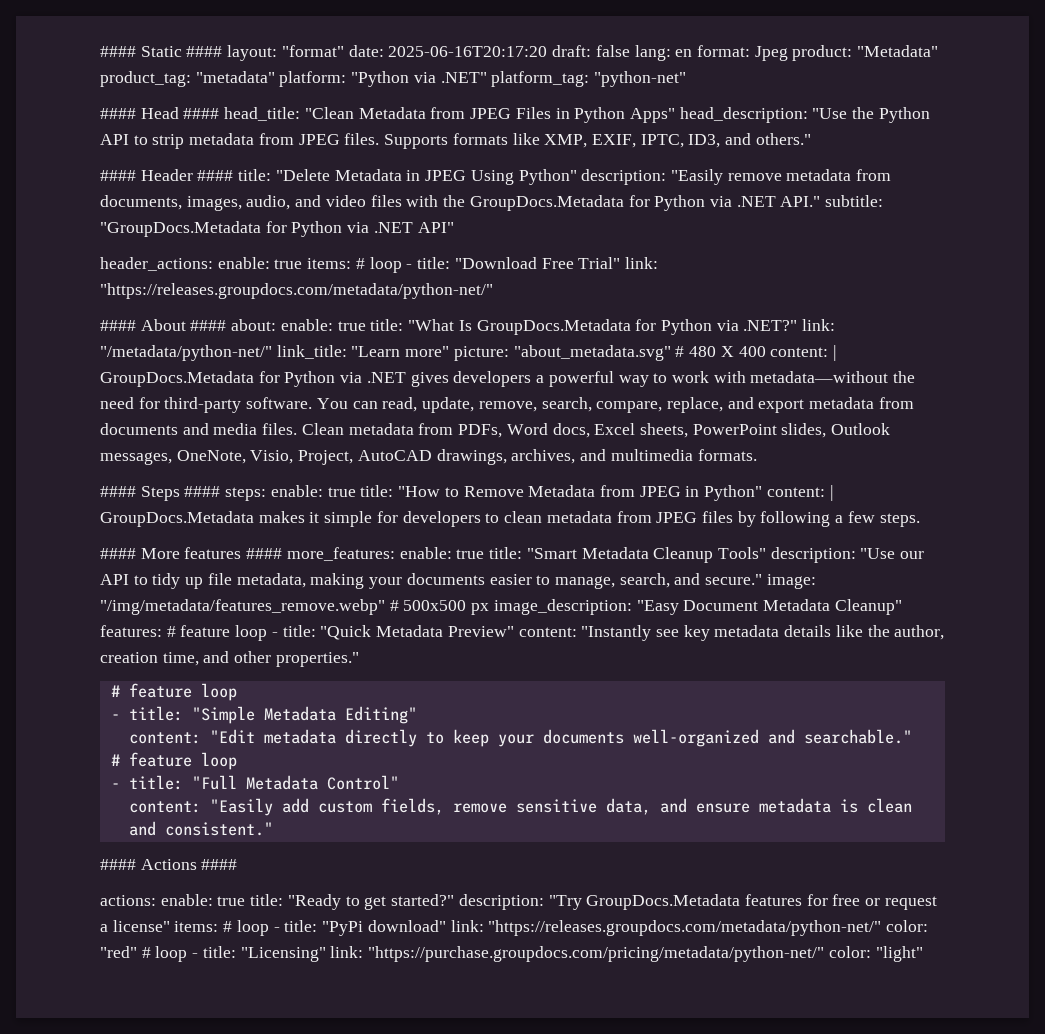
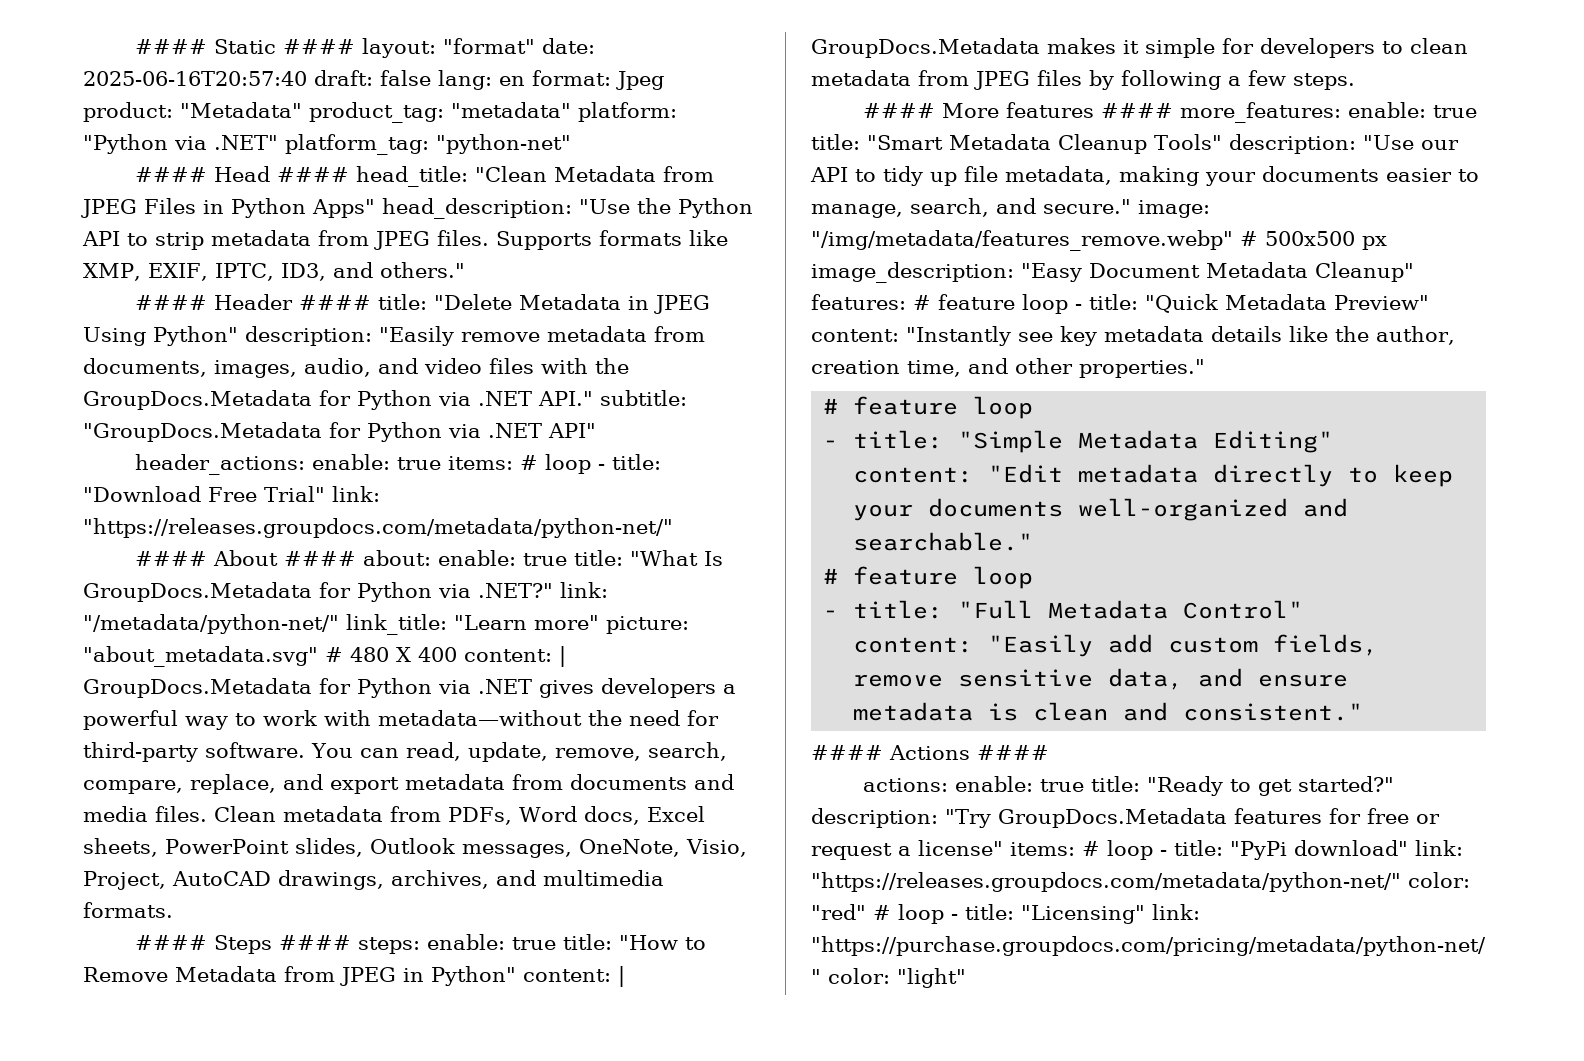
- #### Static #### layout: "format" date: 2025-06-16T20:17:20 draft: false lang: en format: Jpeg product: "Metadata" product_tag: "metadata" platform: "Python via .NET" platform_tag: "python-net"
+ #### Static #### layout: "format" date: 2025-06-16T20:57:40 draft: false lang: en format: Jpeg product: "Metadata" product_tag: "metadata" platform: "Python via .NET" platform_tag: "python-net"

